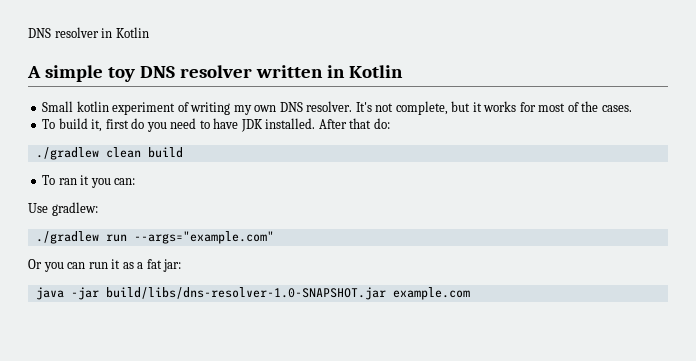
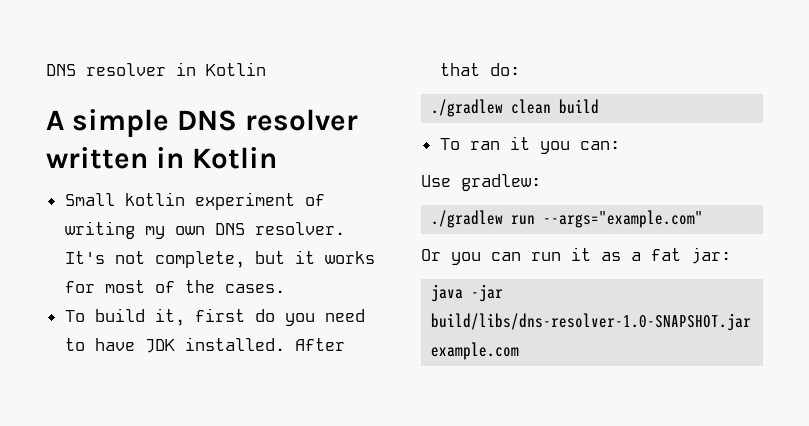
- A simple toy DNS resolver written in Kotlin
+ A simple DNS resolver written in Kotlin

